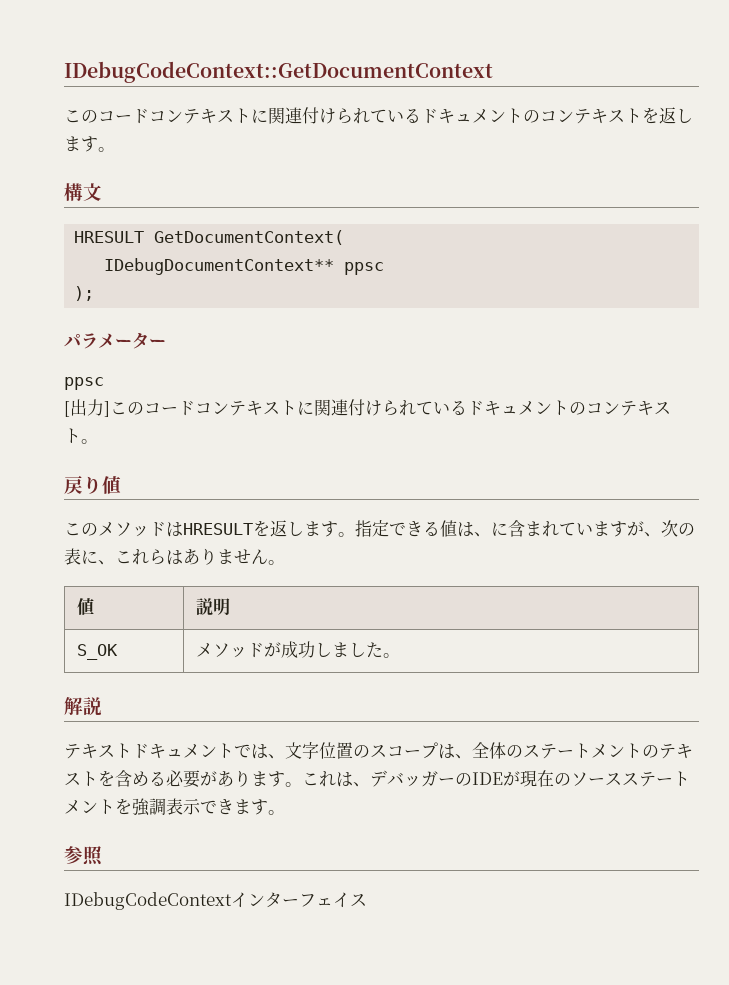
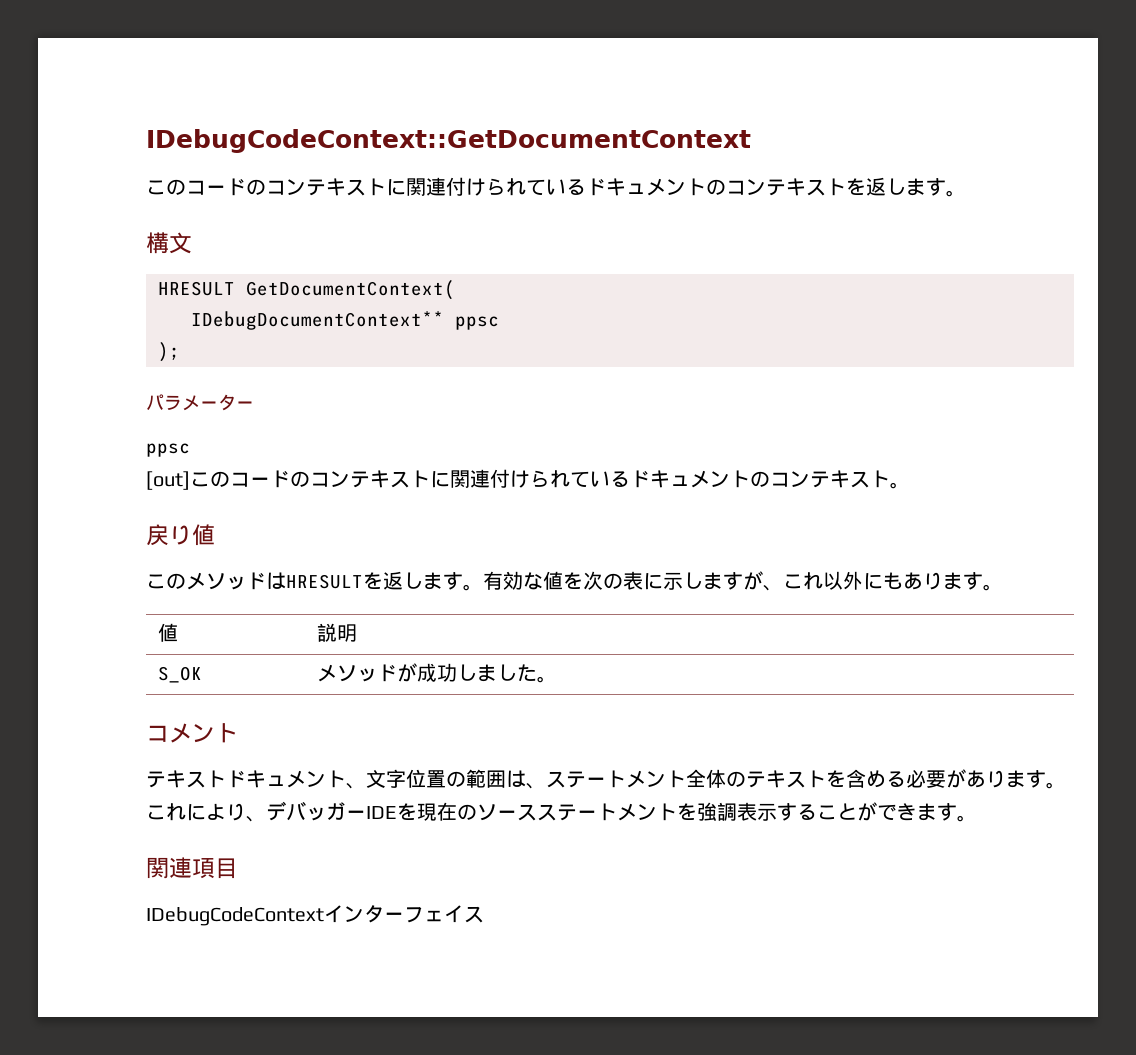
- このコードコンテキストに関連付けられているドキュメントのコンテキストを返します。
+ このコードのコンテキストに関連付けられているドキュメントのコンテキストを返します。
- [出力]このコードコンテキストに関連付けられているドキュメントのコンテキスト。
+ [out]このコードのコンテキストに関連付けられているドキュメントのコンテキスト。
- 指定できる値は、に含まれていますが、次の表に、これらはありません。
+ 有効な値を次の表に示しますが、これ以外にもあります。
- 解説
+ コメント
- テキストドキュメントでは、文字位置のスコープは、全体のステートメントのテキストを含める必要があります。
+ テキストドキュメント、文字位置の範囲は、ステートメント全体のテキストを含める必要があります。
- これは、デバッガーのIDEが現在のソースステートメントを強調表示できます。
+ これにより、デバッガーIDEを現在のソースステートメントを強調表示することができます。
- 参照
+ 関連項目

